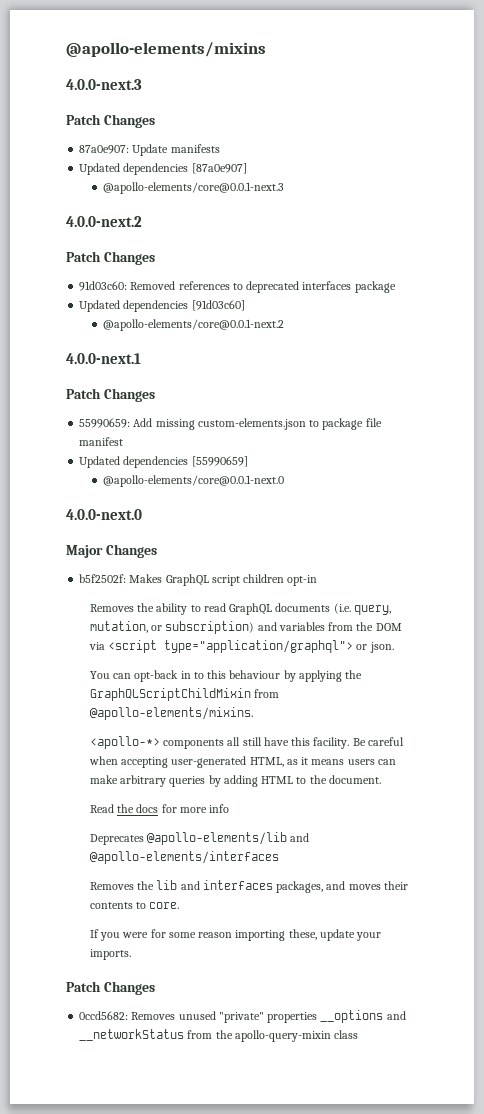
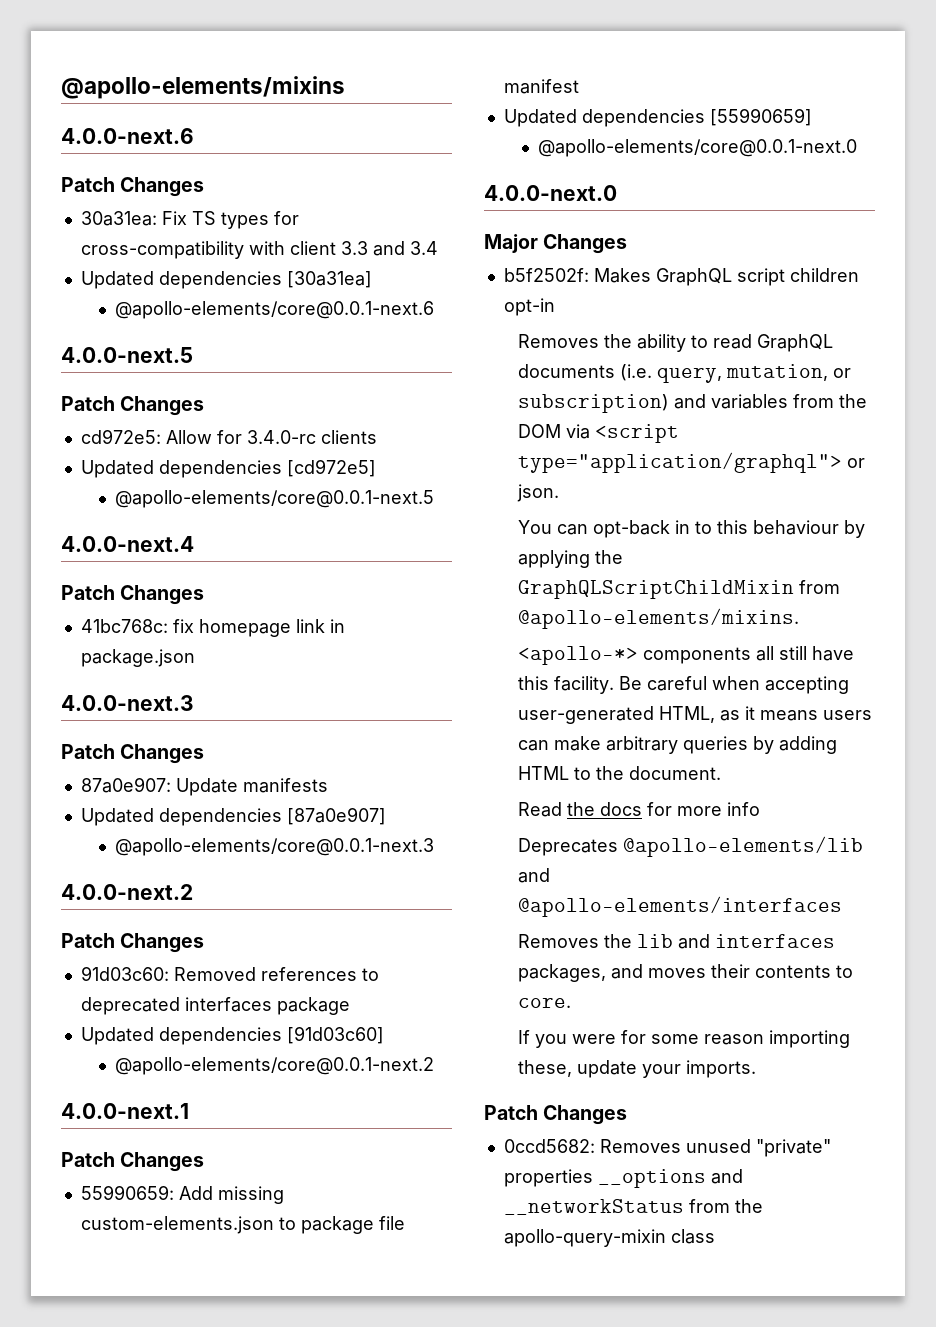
+ 4.0.0-next.6
+ Patch Changes
+ 30a31ea: Fix TS types for cross-compatibility with client 3.3 and 3.4
+ Updated dependencies [30a31ea]
+ @apollo-elements/core@0.0.1-next.6
+ 4.0.0-next.5
+ Patch Changes
+ cd972e5: Allow for 3.4.0-rc clients
+ Updated dependencies [cd972e5]
+ @apollo-elements/core@0.0.1-next.5
+ 4.0.0-next.4
+ Patch Changes
+ 41bc768c: fix homepage link in package.json

